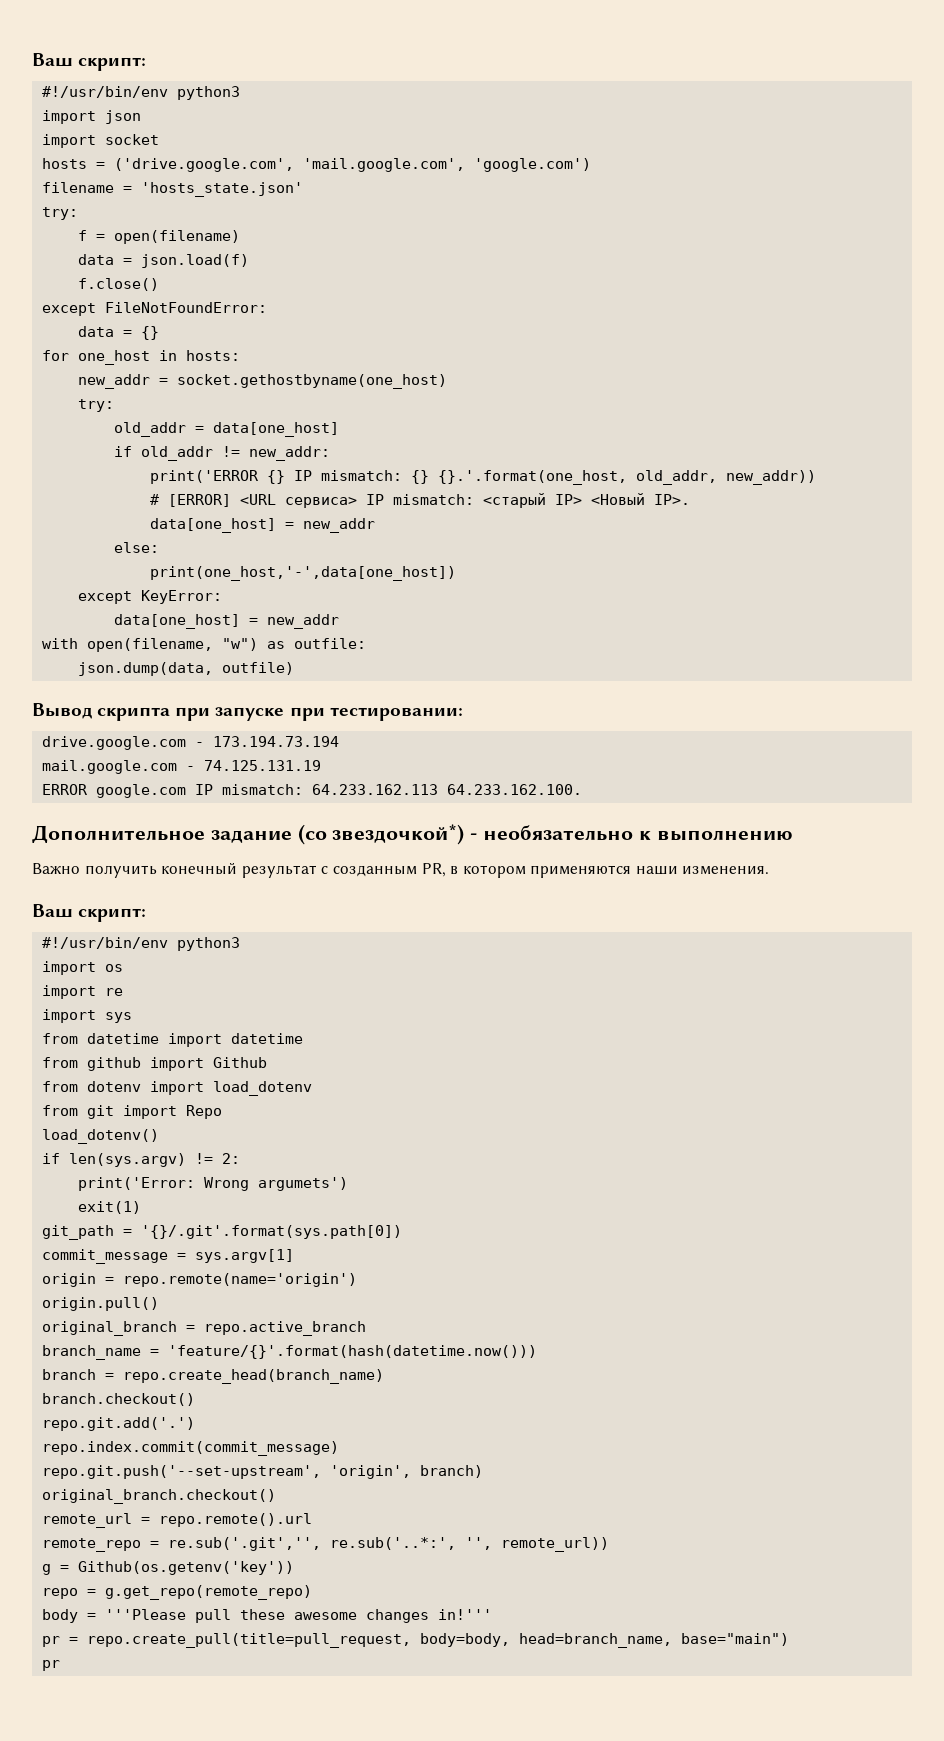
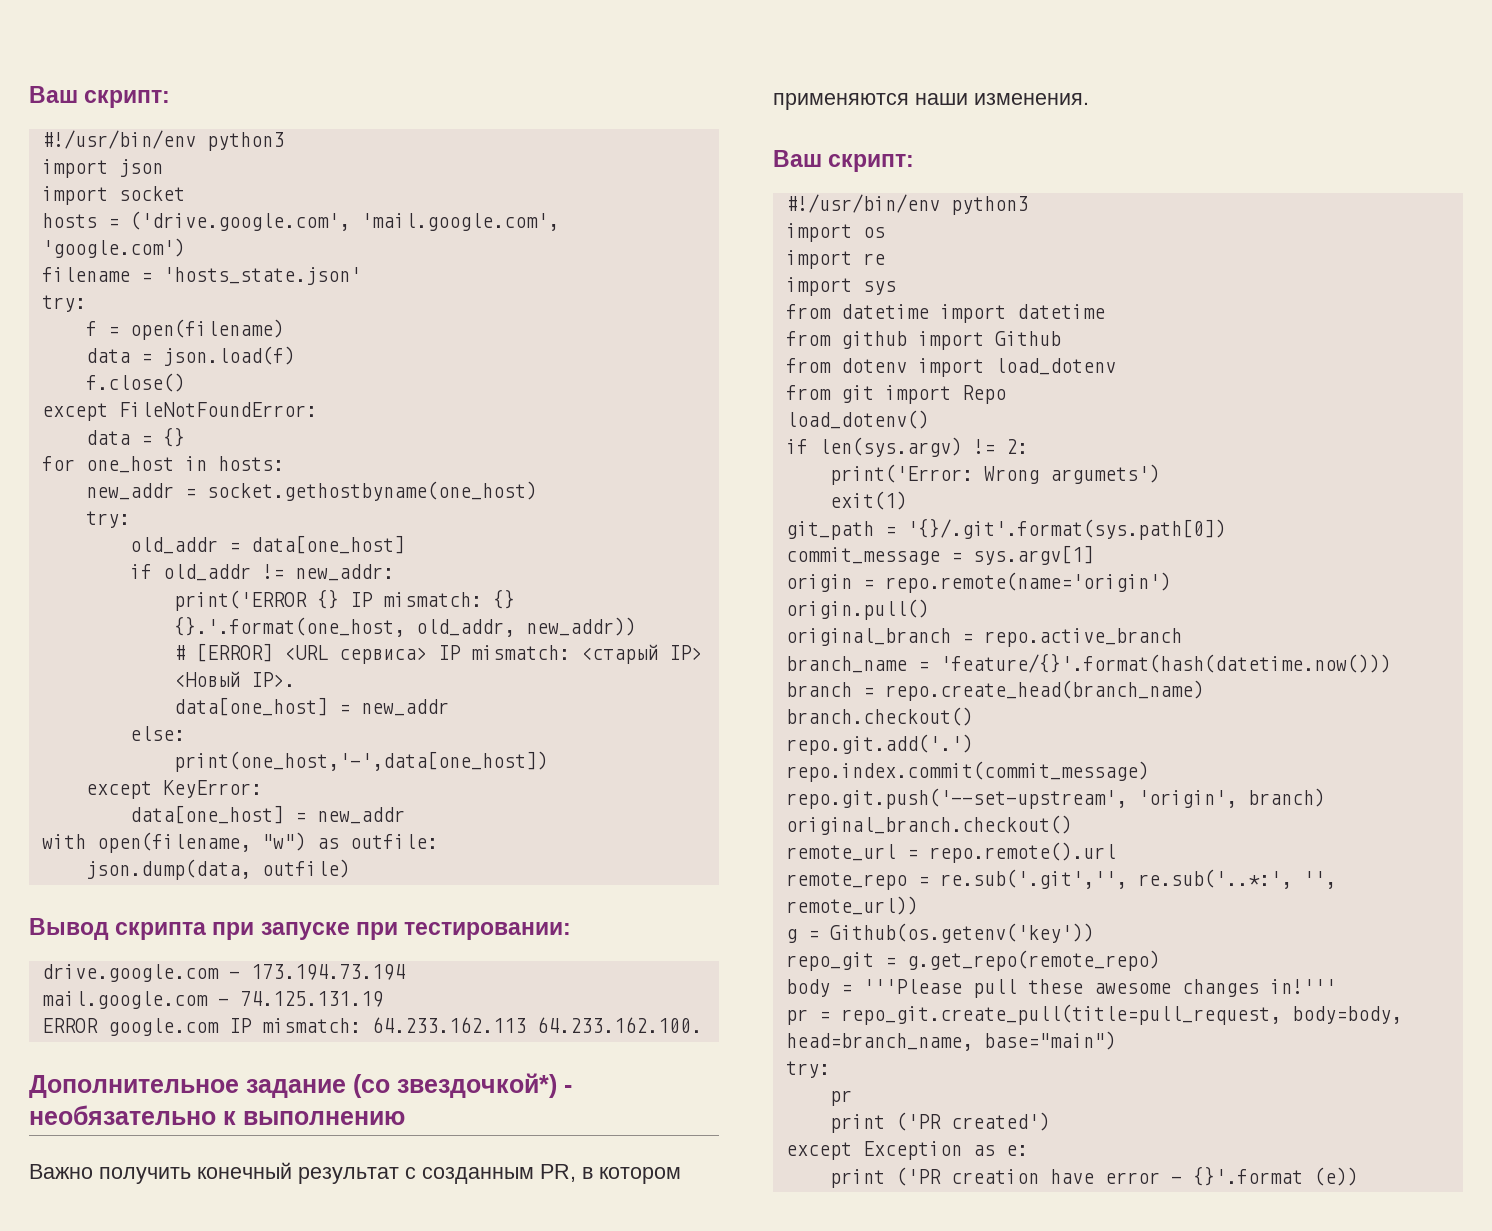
- repo = g.get_repo(remote_repo)
+ repo_git = g.get_repo(remote_repo)
- pr = repo.create_pull(title=pull_request, body=body, head=branch_name, base="main")
+ pr = repo_git.create_pull(title=pull_request, body=body, head=branch_name, base="main")
+ try:
  pr
+ print ('PR created')
+ except Exception as e:
+ print ('PR creation have error - {}'.format (e))

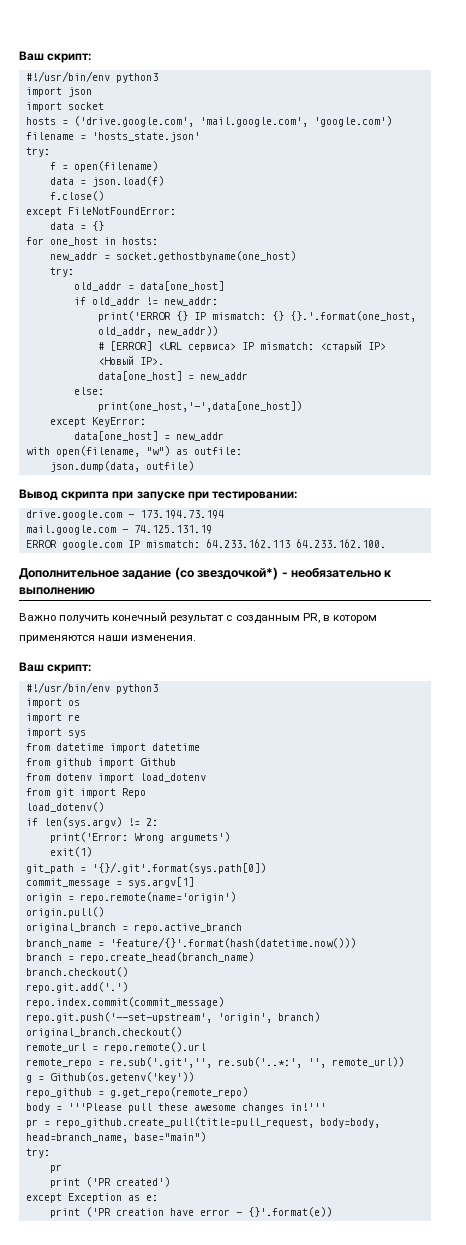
- repo_git = g.get_repo(remote_repo)
+ repo_github = g.get_repo(remote_repo)
- pr = repo_git.create_pull(title=pull_request, body=body, head=branch_name, base="main")
+ pr = repo_github.create_pull(title=pull_request, body=body, head=branch_name, base="main")
- print ('PR creation have error - {}'.format (e))
+ print ('PR creation have error - {}'.format(e))

